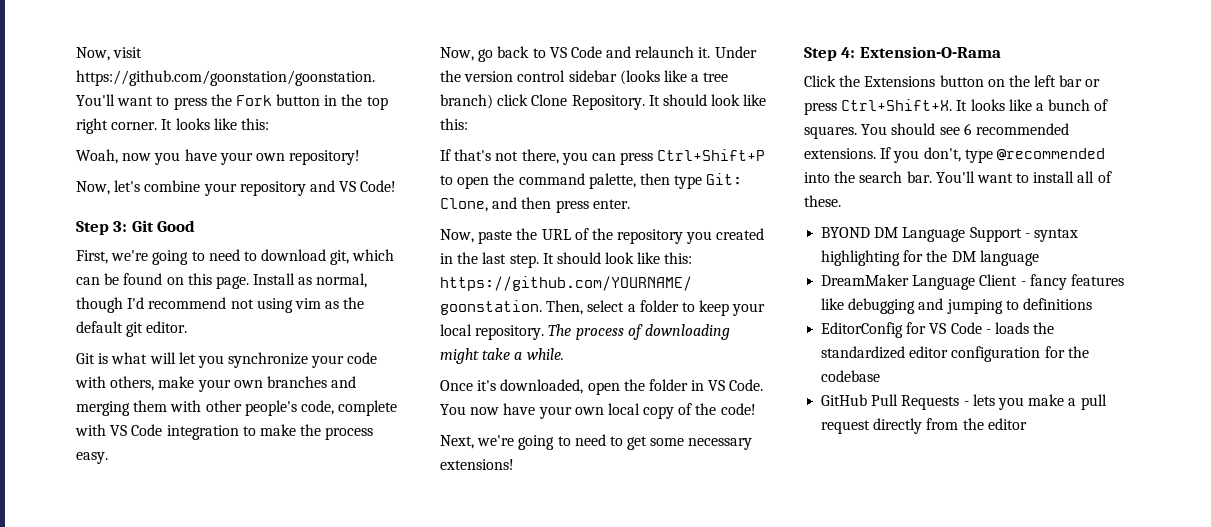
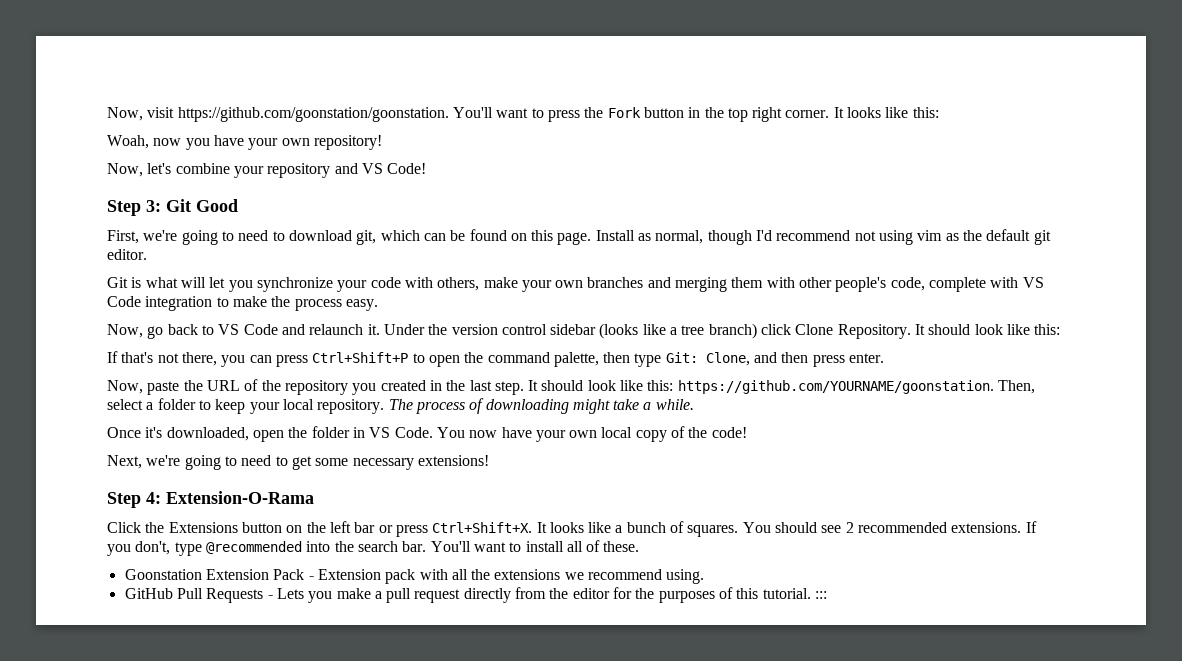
- You should see 6 recommended extensions.
+ You should see 2 recommended extensions.
- BYOND DM Language Support - syntax highlighting for the DM language
- DreamMaker Language Client - fancy features like debugging and jumping to definitions
- EditorConfig for VS Code - loads the standardized editor configuration for the codebase
+ Goonstation Extension Pack - Extension pack with all the extensions we recommend using.
- GitHub Pull Requests - lets you make a pull request directly from the editor
+ GitHub Pull Requests - Lets you make a pull request directly from the editor for the purposes of this tutorial. :::

